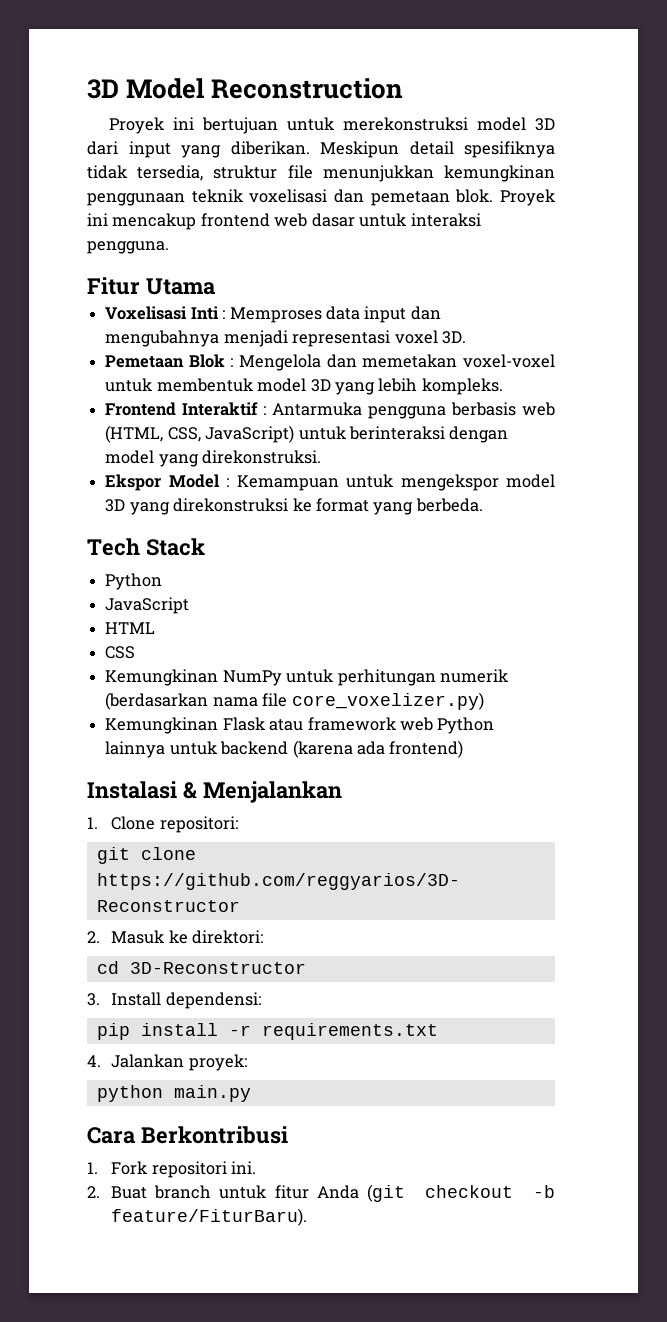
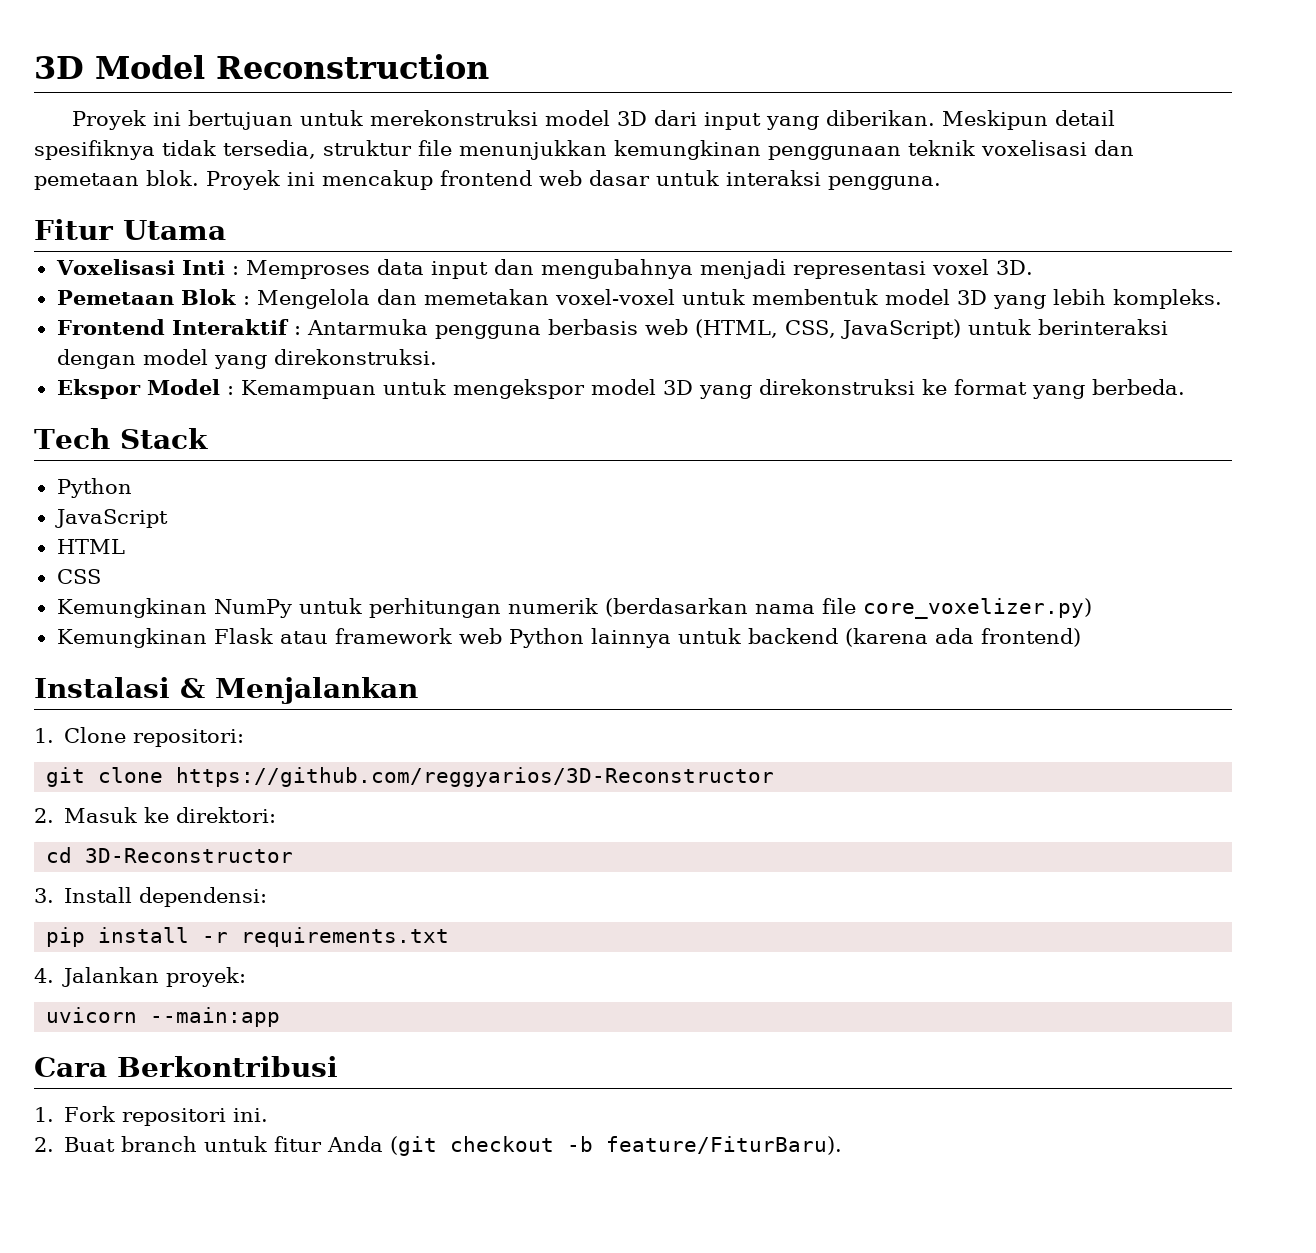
- python main.py
+ uvicorn --main:app

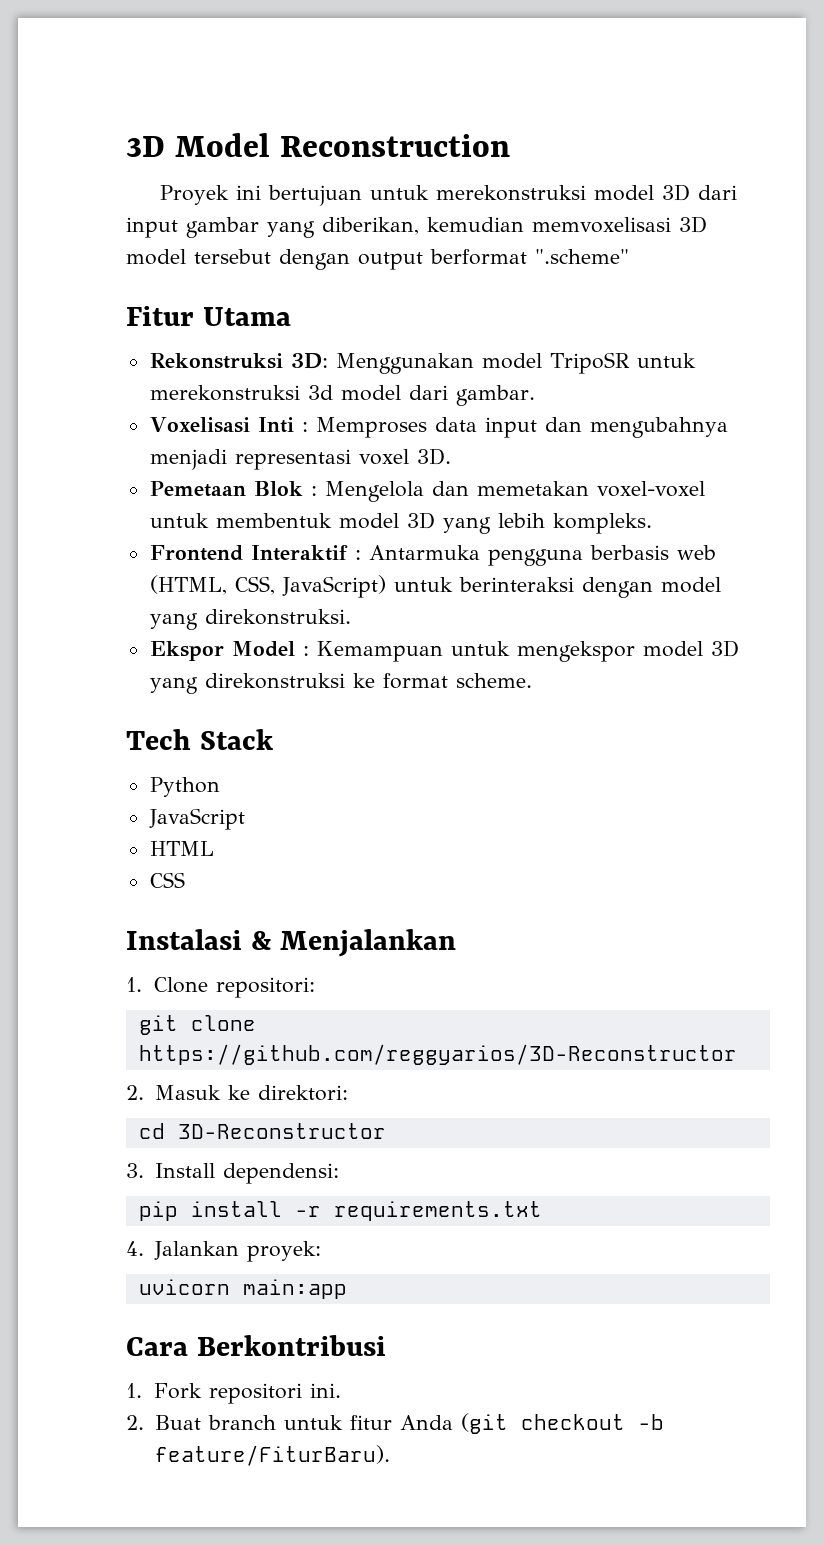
- Proyek ini bertujuan untuk merekonstruksi model 3D dari input yang diberikan. Meskipun detail spesifiknya tidak tersedia, struktur file menunjukkan kemungkinan penggunaan teknik voxelisasi dan pemetaan blok. Proyek ini mencakup frontend web dasar untuk interaksi pengguna.
+ Proyek ini bertujuan untuk merekonstruksi model 3D dari input gambar yang diberikan, kemudian memvoxelisasi 3D model tersebut dengan output berformat ".scheme"
  Fitur Utama
+ Rekonstruksi 3D: Menggunakan model TripoSR untuk merekonstruksi 3d model dari gambar.
- Ekspor Model : Kemampuan untuk mengekspor model 3D yang direkonstruksi ke format yang berbeda.
+ Ekspor Model : Kemampuan untuk mengekspor model 3D yang direkonstruksi ke format scheme.
- Kemungkinan NumPy untuk perhitungan numerik (berdasarkan nama file core_voxelizer.py)
- Kemungkinan Flask atau framework web Python lainnya untuk backend (karena ada frontend)
- uvicorn --main:app
+ uvicorn main:app

